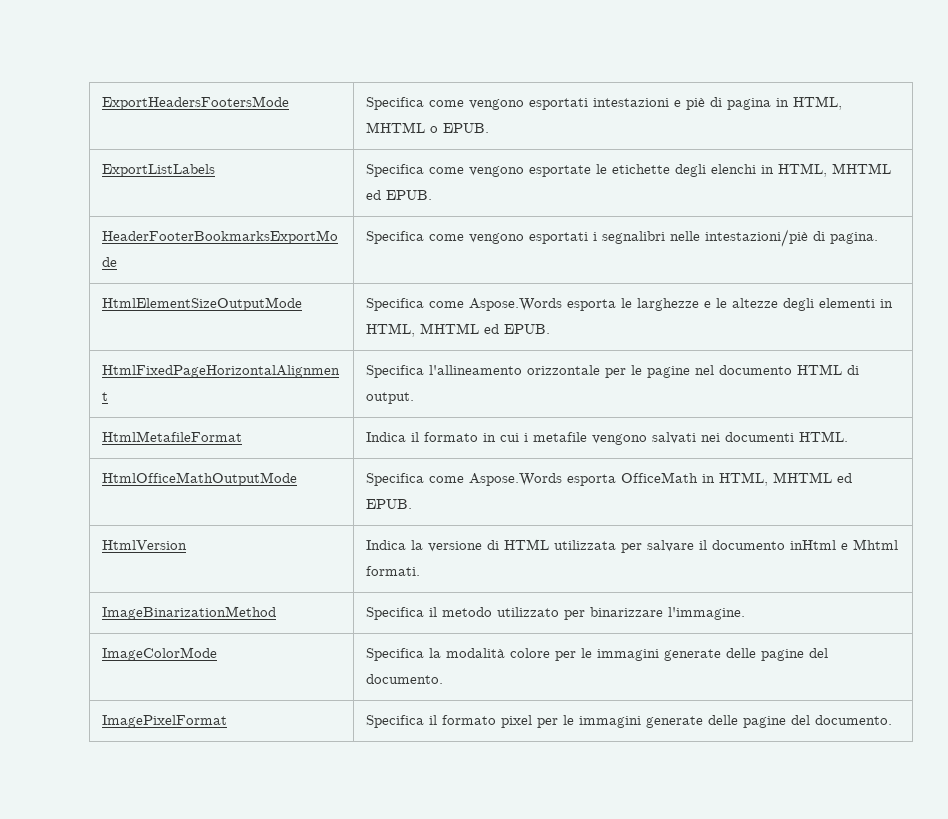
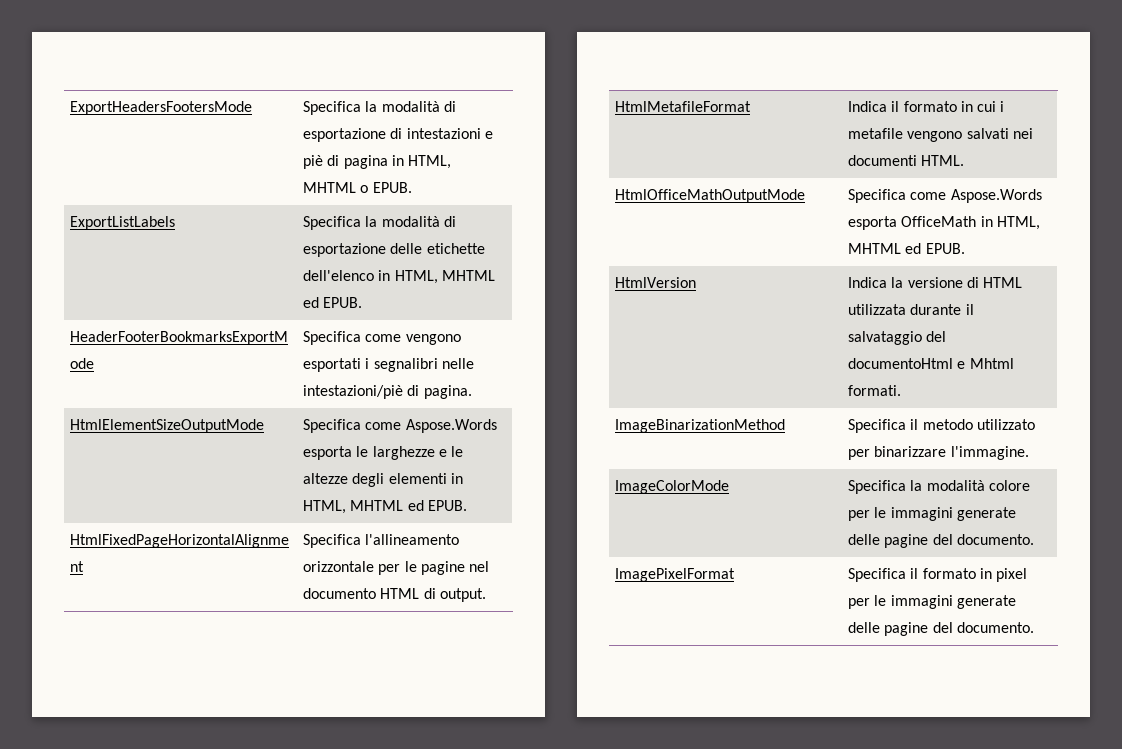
- ExportHeadersFootersMode | Specifica come vengono esportati intestazioni e piè di pagina in HTML, MHTML o EPUB.
+ ExportHeadersFootersMode | Specifica la modalità di esportazione di intestazioni e piè di pagina in HTML, MHTML o EPUB.
- ExportListLabels | Specifica come vengono esportate le etichette degli elenchi in HTML, MHTML ed EPUB.
+ ExportListLabels | Specifica la modalità di esportazione delle etichette dell'elenco in HTML, MHTML ed EPUB.
- HtmlVersion | Indica la versione di HTML utilizzata per salvare il documento inHtml e Mhtml formati.
+ HtmlVersion | Indica la versione di HTML utilizzata durante il salvataggio del documentoHtml e Mhtml formati.
- ImagePixelFormat | Specifica il formato pixel per le immagini generate delle pagine del documento.
+ ImagePixelFormat | Specifica il formato in pixel per le immagini generate delle pagine del documento.

